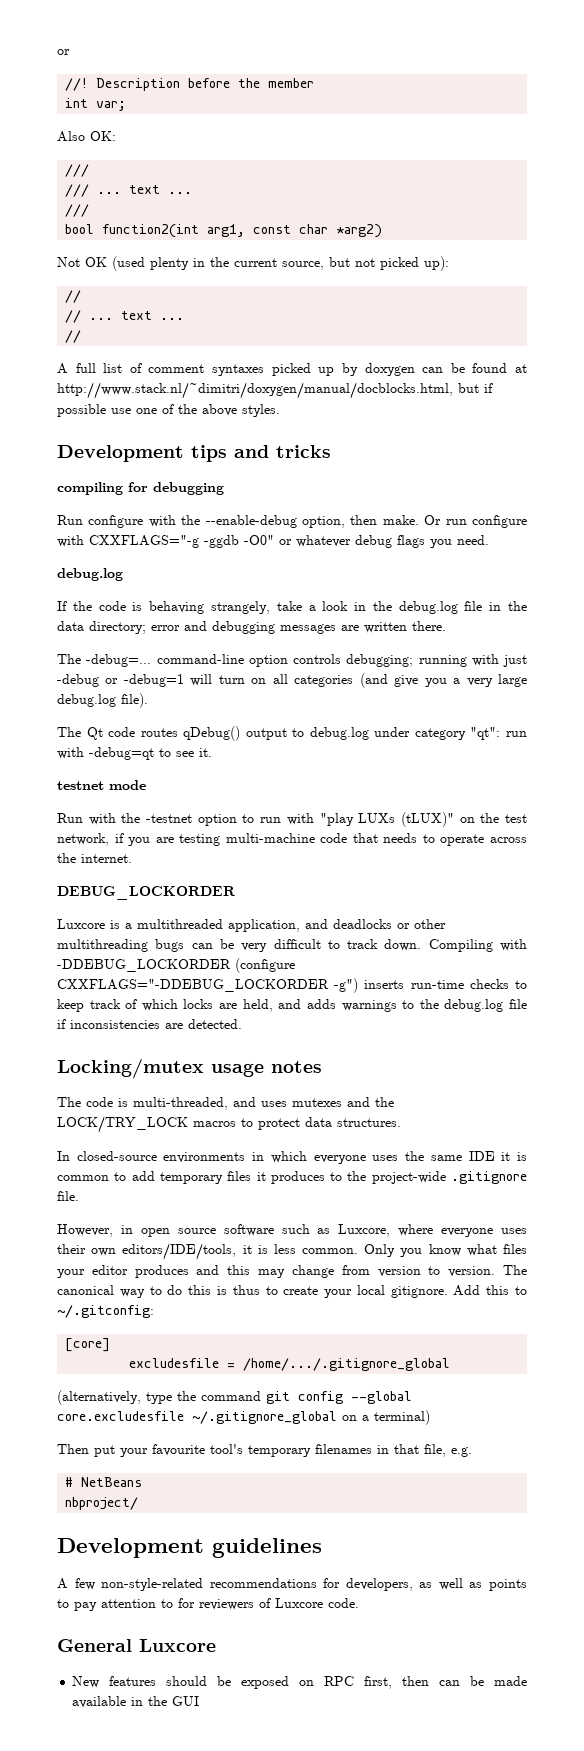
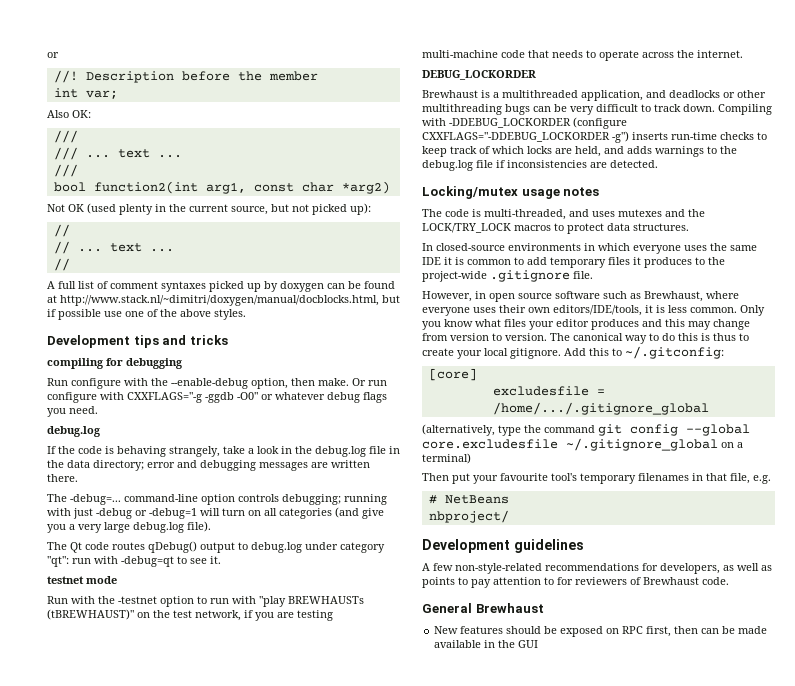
- Run with the -testnet option to run with "play LUXs (tLUX)" on the test network, if you are testing multi-machine code that needs to operate across the internet.
+ Run with the -testnet option to run with "play BREWHAUSTs (tBREWHAUST)" on the test network, if you are testing multi-machine code that needs to operate across the internet.
- Luxcore is a multithreaded application, and deadlocks or other multithreading bugs can be very difficult to track down.
+ Brewhaust is a multithreaded application, and deadlocks or other multithreading bugs can be very difficult to track down.
- However, in open source software such as Luxcore, where everyone uses their own editors/IDE/tools, it is less common.
+ However, in open source software such as Brewhaust, where everyone uses their own editors/IDE/tools, it is less common.
- A few non-style-related recommendations for developers, as well as points to pay attention to for reviewers of Luxcore code.
+ A few non-style-related recommendations for developers, as well as points to pay attention to for reviewers of Brewhaust code.
- General Luxcore
+ General Brewhaust

